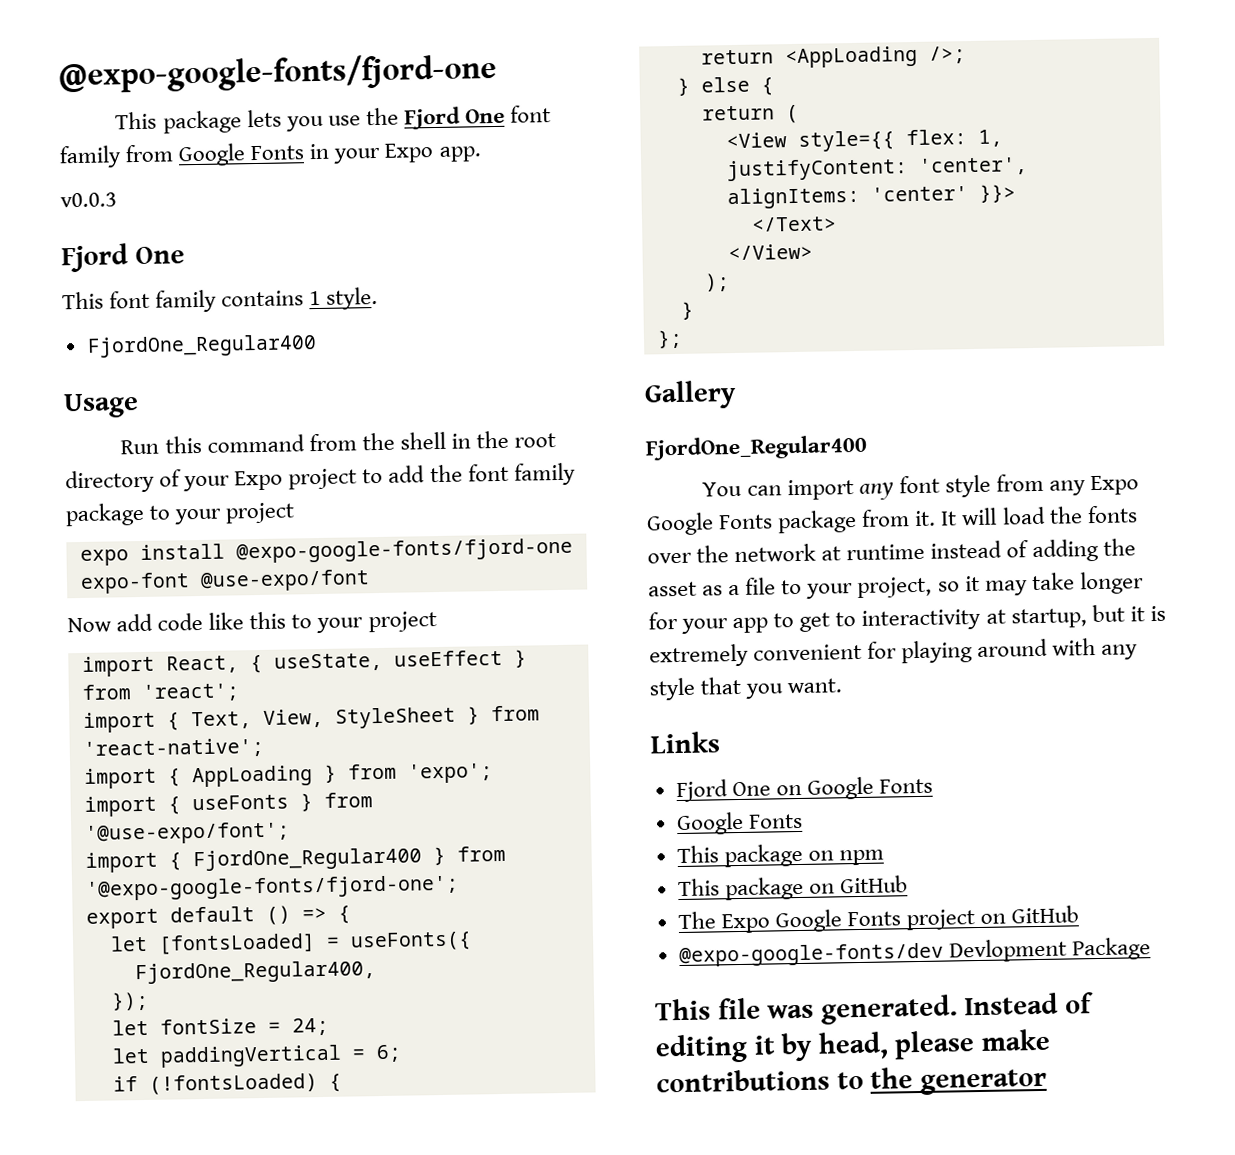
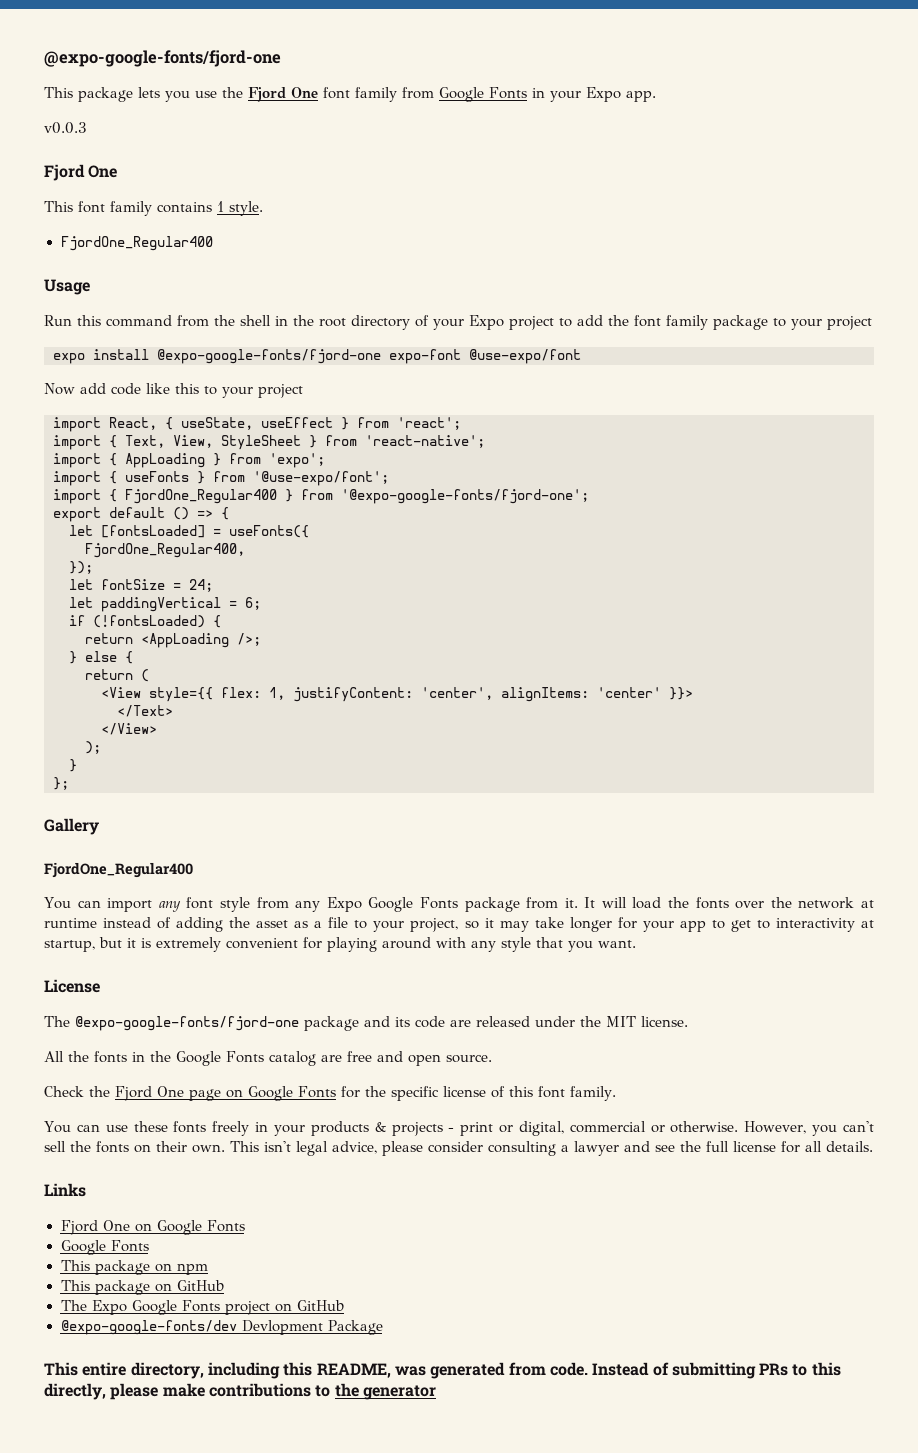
+ License
+ The @expo-google-fonts/fjord-one package and its code are released under the MIT license.
+ All the fonts in the Google Fonts catalog are free and open source.
+ Check the Fjord One page on Google Fonts for the specific license of this font family.
+ You can use these fonts freely in your products & projects - print or digital, commercial or otherwise. However, you can't sell the fonts on their own. This isn't legal advice, please consider consulting a lawyer and see the full license for all details.
- This file was generated. Instead of editing it by head, please make contributions to the generator
+ This entire directory, including this README, was generated from code. Instead of submitting PRs to this directly, please make contributions to the generator

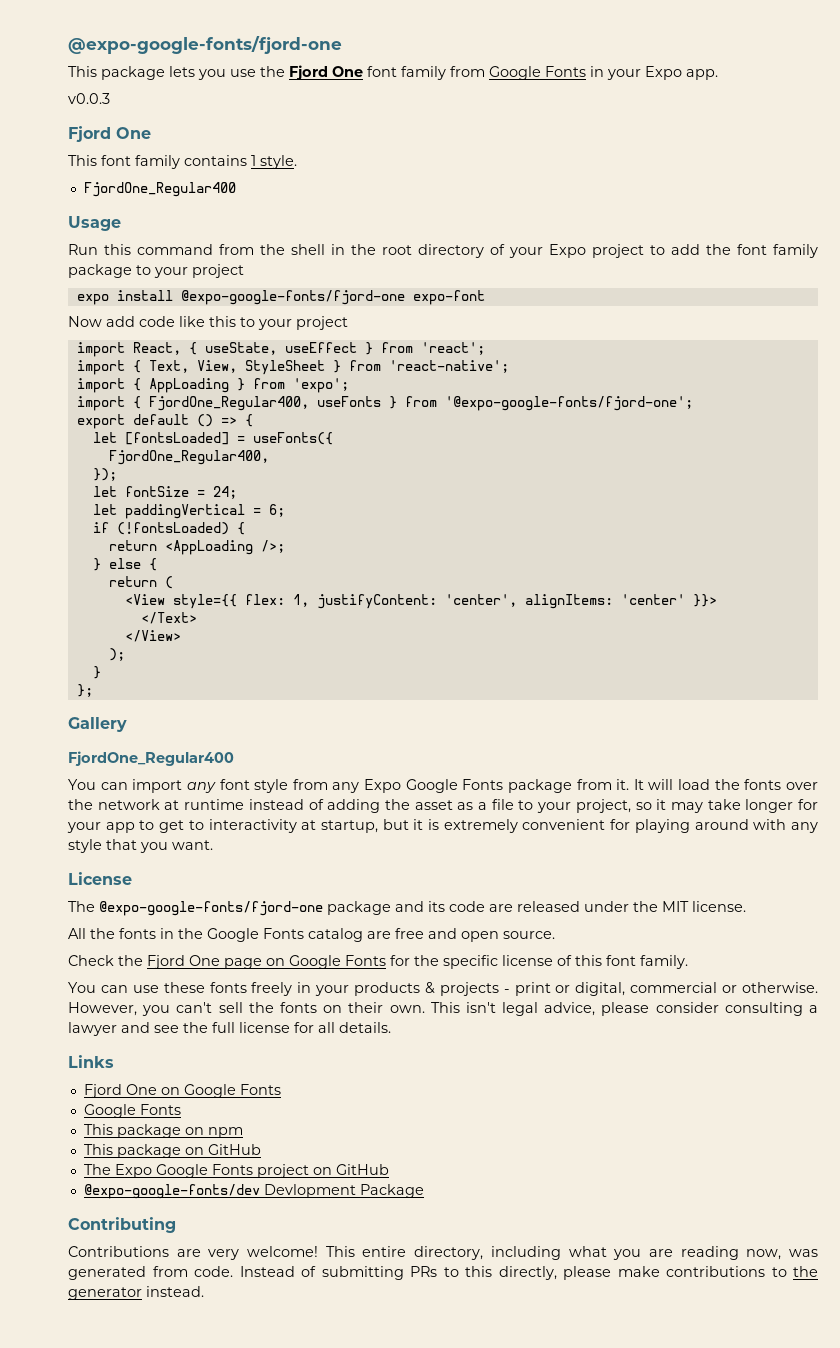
- expo install @expo-google-fonts/fjord-one expo-font @use-expo/font
+ expo install @expo-google-fonts/fjord-one expo-font
- import { useFonts } from '@use-expo/font';
- import { FjordOne_Regular400 } from '@expo-google-fonts/fjord-one';
+ import { FjordOne_Regular400, useFonts } from '@expo-google-fonts/fjord-one';
- This entire directory, including this README, was generated from code.
+ Contributing
+ Contributions are very welcome! This entire directory, including what you are reading now, was generated from code.
- Instead of submitting PRs to this directly, please make contributions to the generator
+ Instead of submitting PRs to this directly, please make contributions to the generator instead.

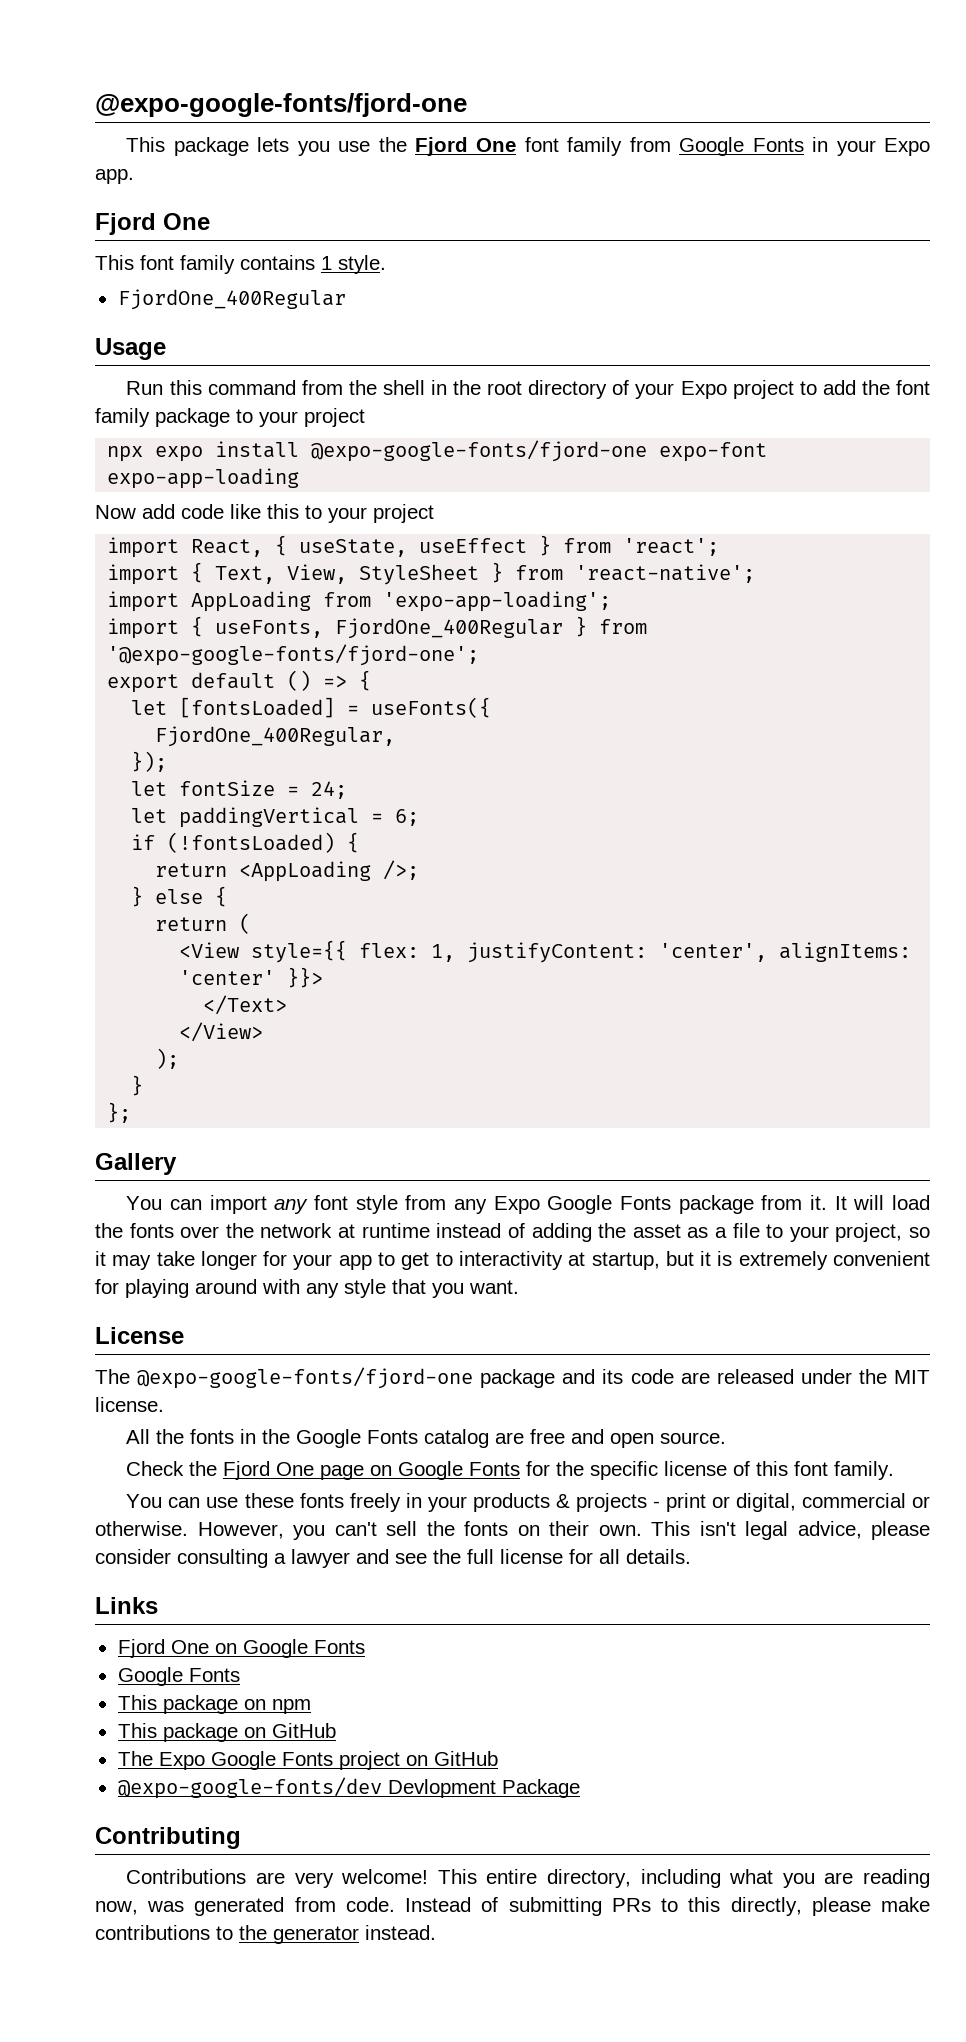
- v0.0.3
  This font family contains 1 style.
- FjordOne_Regular400
+ FjordOne_400Regular
- expo install @expo-google-fonts/fjord-one expo-font
+ npx expo install @expo-google-fonts/fjord-one expo-font expo-app-loading
- import { AppLoading } from 'expo';
- import { FjordOne_Regular400, useFonts } from '@expo-google-fonts/fjord-one';
+ import AppLoading from 'expo-app-loading';
+ import { useFonts, FjordOne_400Regular } from '@expo-google-fonts/fjord-one';
  let [fontsLoaded] = useFonts({
- FjordOne_Regular400,
+ FjordOne_400Regular,
  Gallery
- FjordOne_Regular400

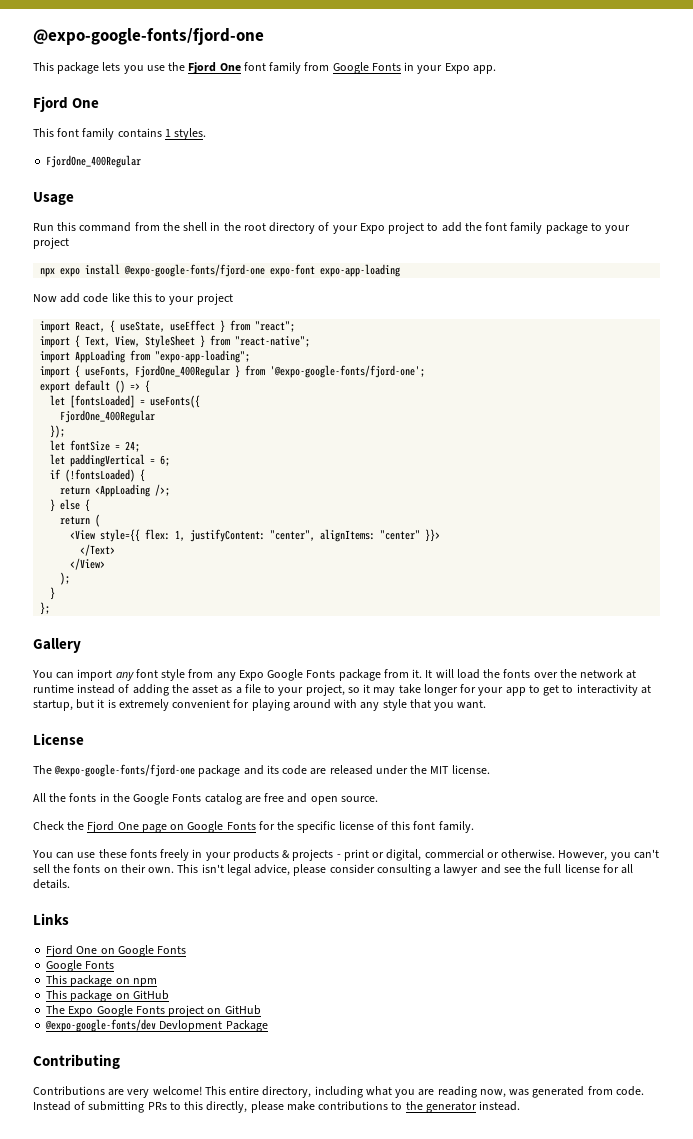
- This font family contains 1 style.
+ This font family contains 1 styles.
- import React, { useState, useEffect } from 'react';
+ import React, { useState, useEffect } from "react";
- import { Text, View, StyleSheet } from 'react-native';
+ import { Text, View, StyleSheet } from "react-native";
- import AppLoading from 'expo-app-loading';
+ import AppLoading from "expo-app-loading";
  let [fontsLoaded] = useFonts({
- FjordOne_400Regular,
+ FjordOne_400Regular
- <View style={{ flex: 1, justifyContent: 'center', alignItems: 'center' }}>
+ <View style={{ flex: 1, justifyContent: "center", alignItems: "center" }}>

